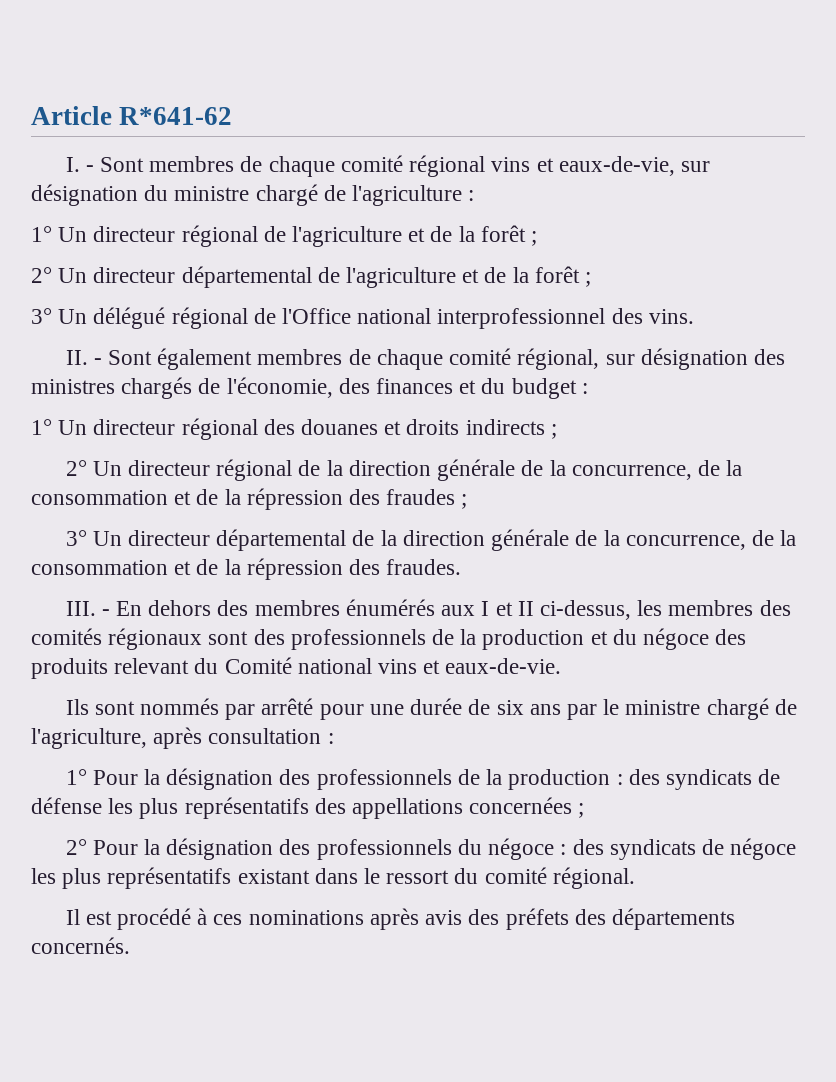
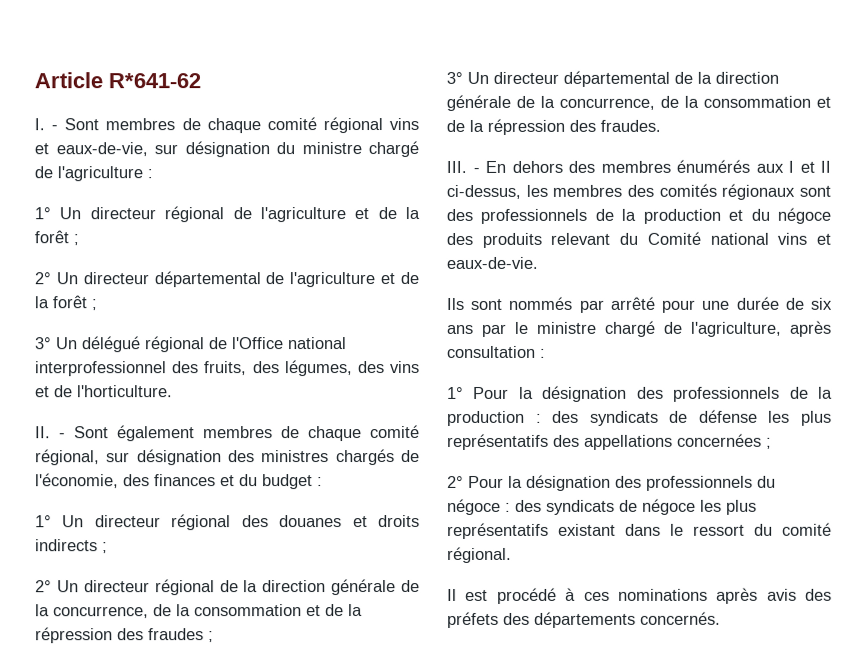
- 3° Un délégué régional de l'Office national interprofessionnel des vins.
+ 3° Un délégué régional de l'Office national interprofessionnel des fruits, des légumes, des vins et de l'horticulture.

